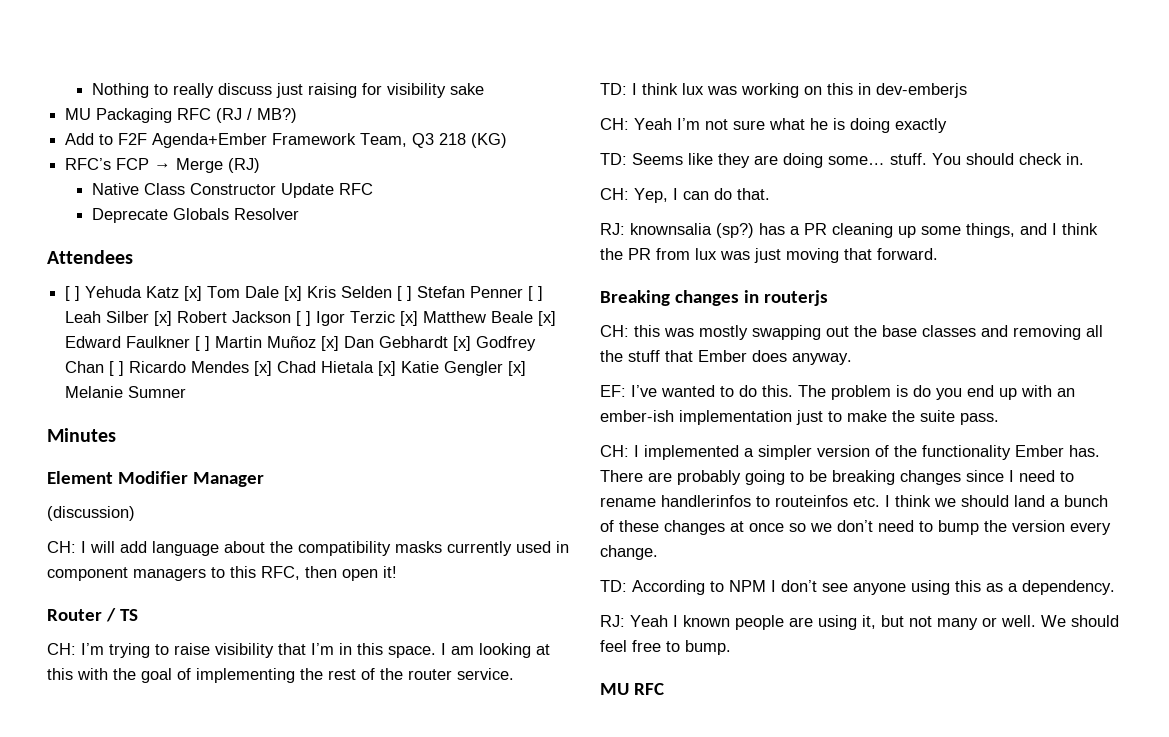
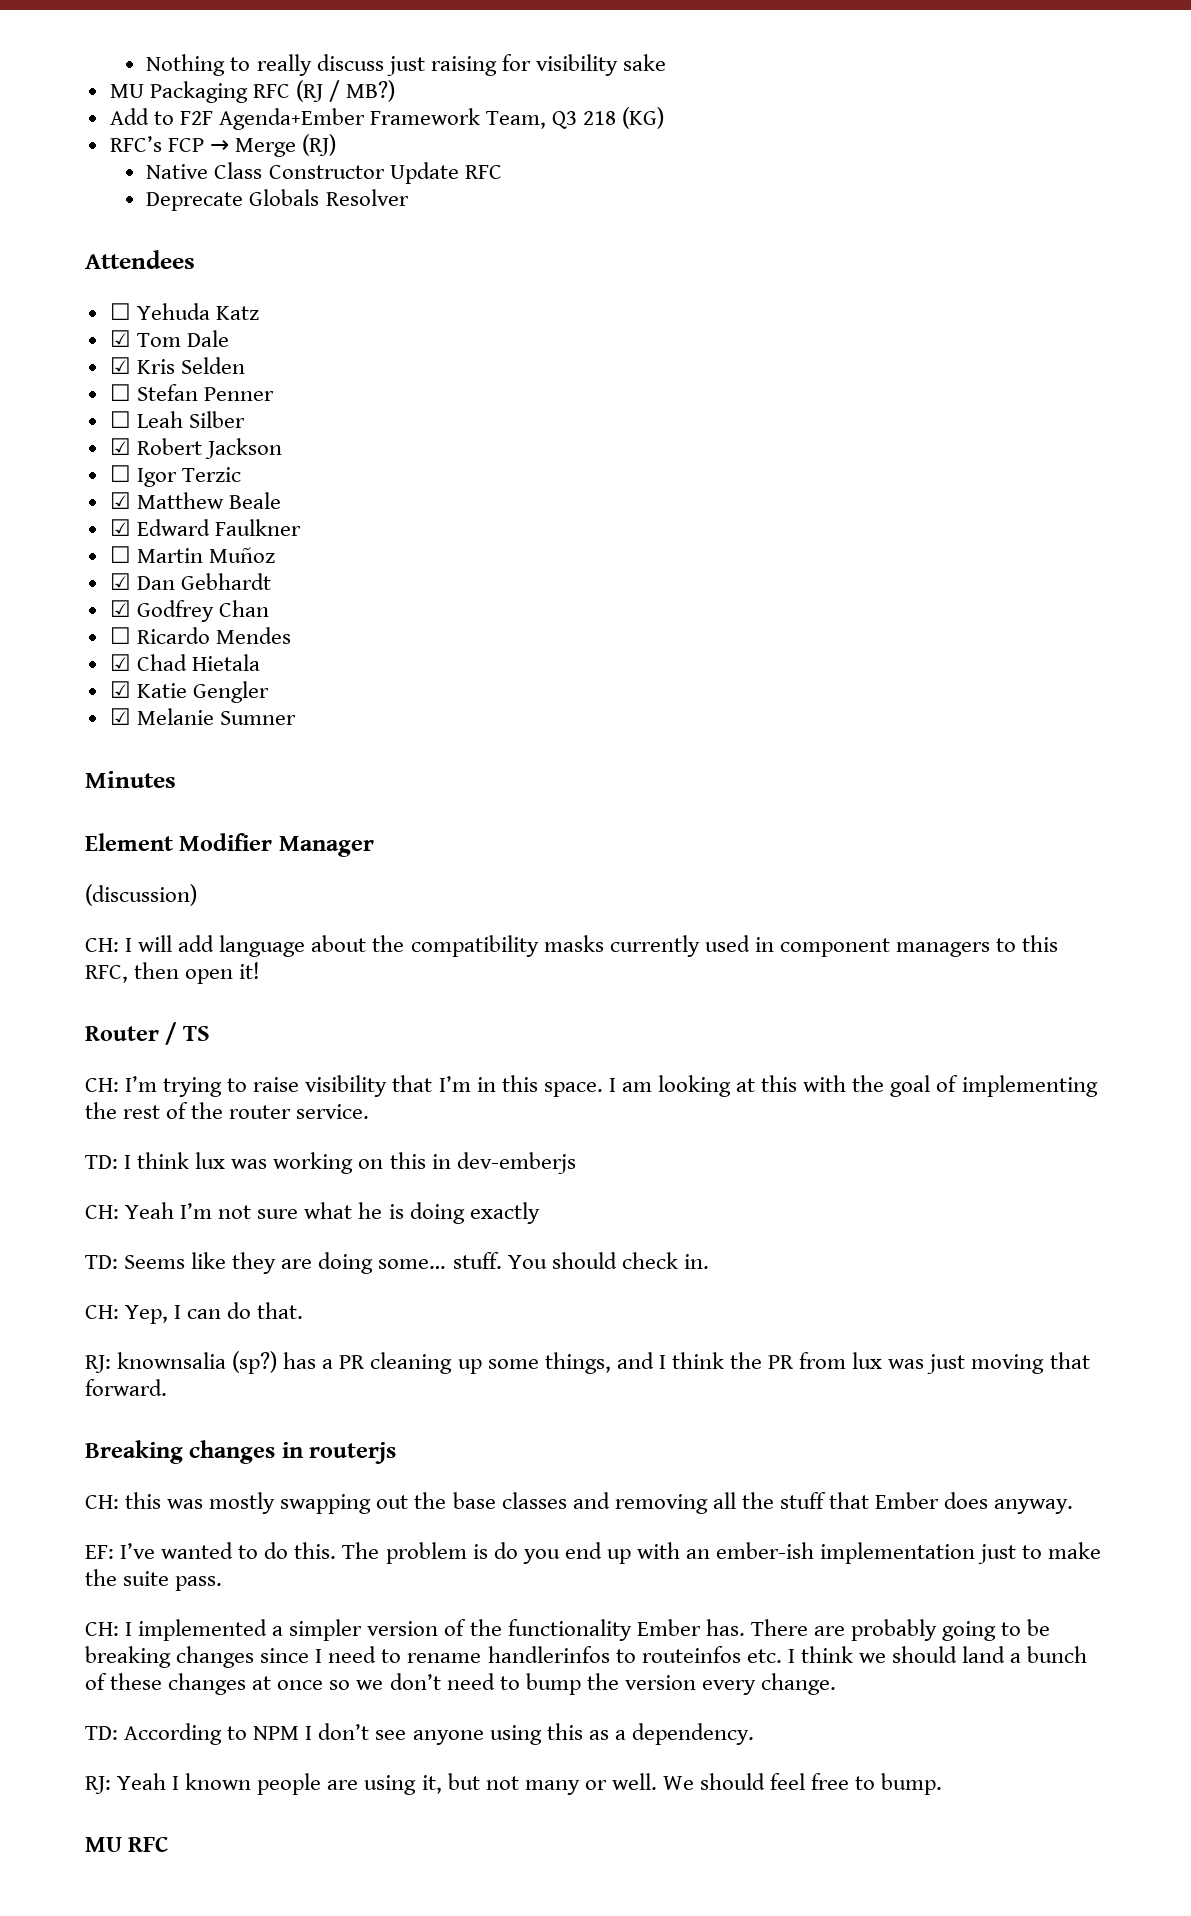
- [ ] Yehuda Katz [x] Tom Dale [x] Kris Selden [ ] Stefan Penner [ ] Leah Silber [x] Robert Jackson [ ] Igor Terzic [x] Matthew Beale [x] Edward Faulkner [ ] Martin Muñoz [x] Dan Gebhardt [x] Godfrey Chan [ ] Ricardo Mendes [x] Chad Hietala [x] Katie Gengler [x] Melanie Sumner
+ ☐ Yehuda Katz
+ ☑ Tom Dale
+ ☑ Kris Selden
+ ☐ Stefan Penner
+ ☐ Leah Silber
+ ☑ Robert Jackson
+ ☐ Igor Terzic
+ ☑ Matthew Beale
+ ☑ Edward Faulkner
+ ☐ Martin Muñoz
+ ☑ Dan Gebhardt
+ ☑ Godfrey Chan
+ ☐ Ricardo Mendes
+ ☑ Chad Hietala
+ ☑ Katie Gengler
+ ☑ Melanie Sumner

